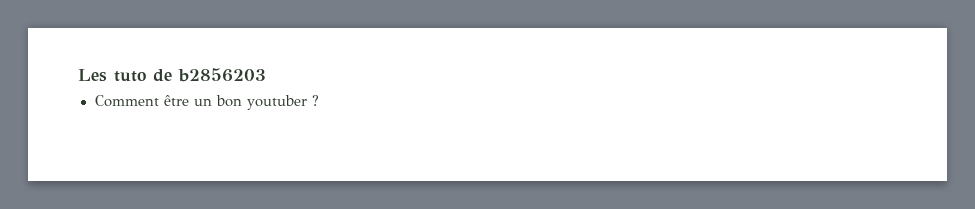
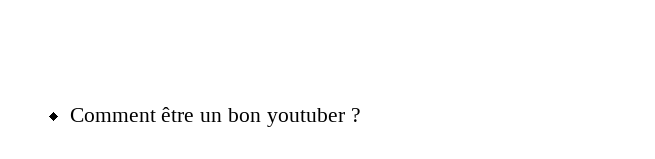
- Les tuto de b2856203

